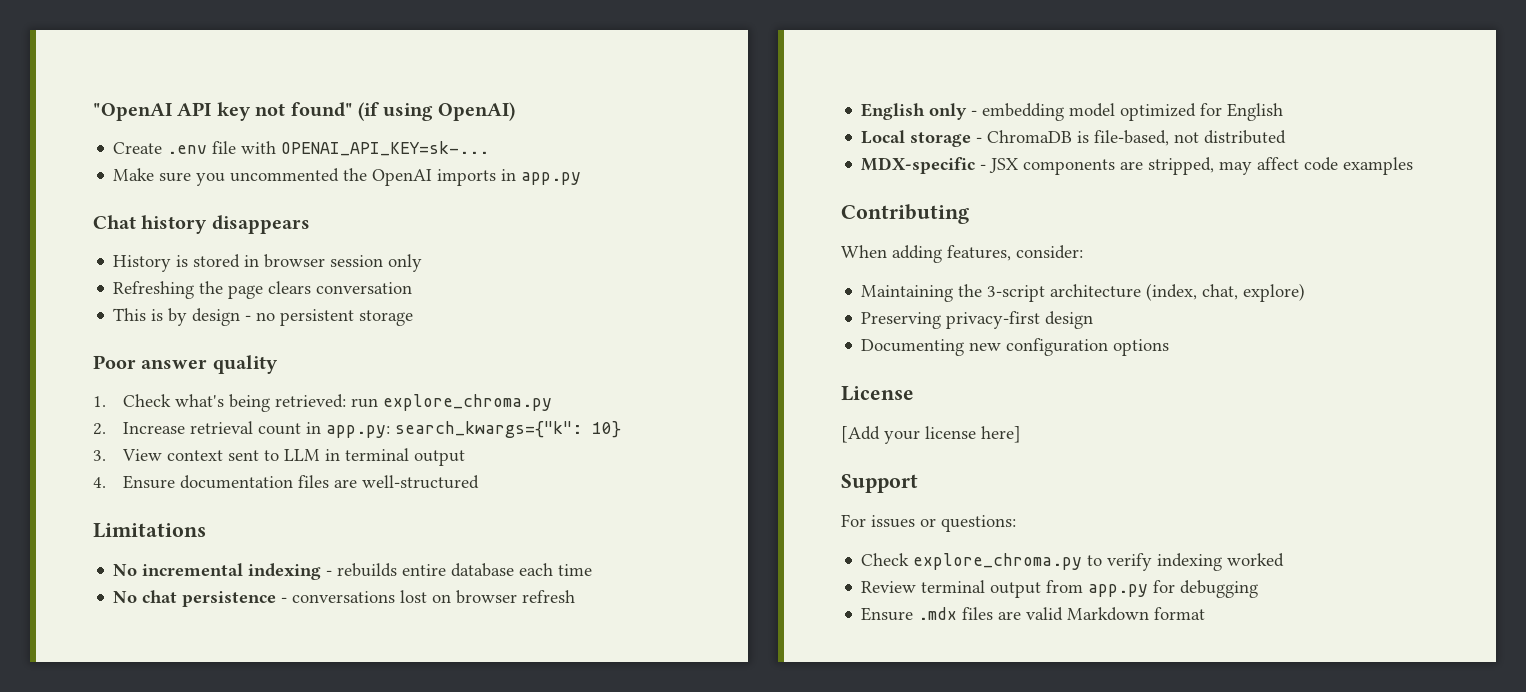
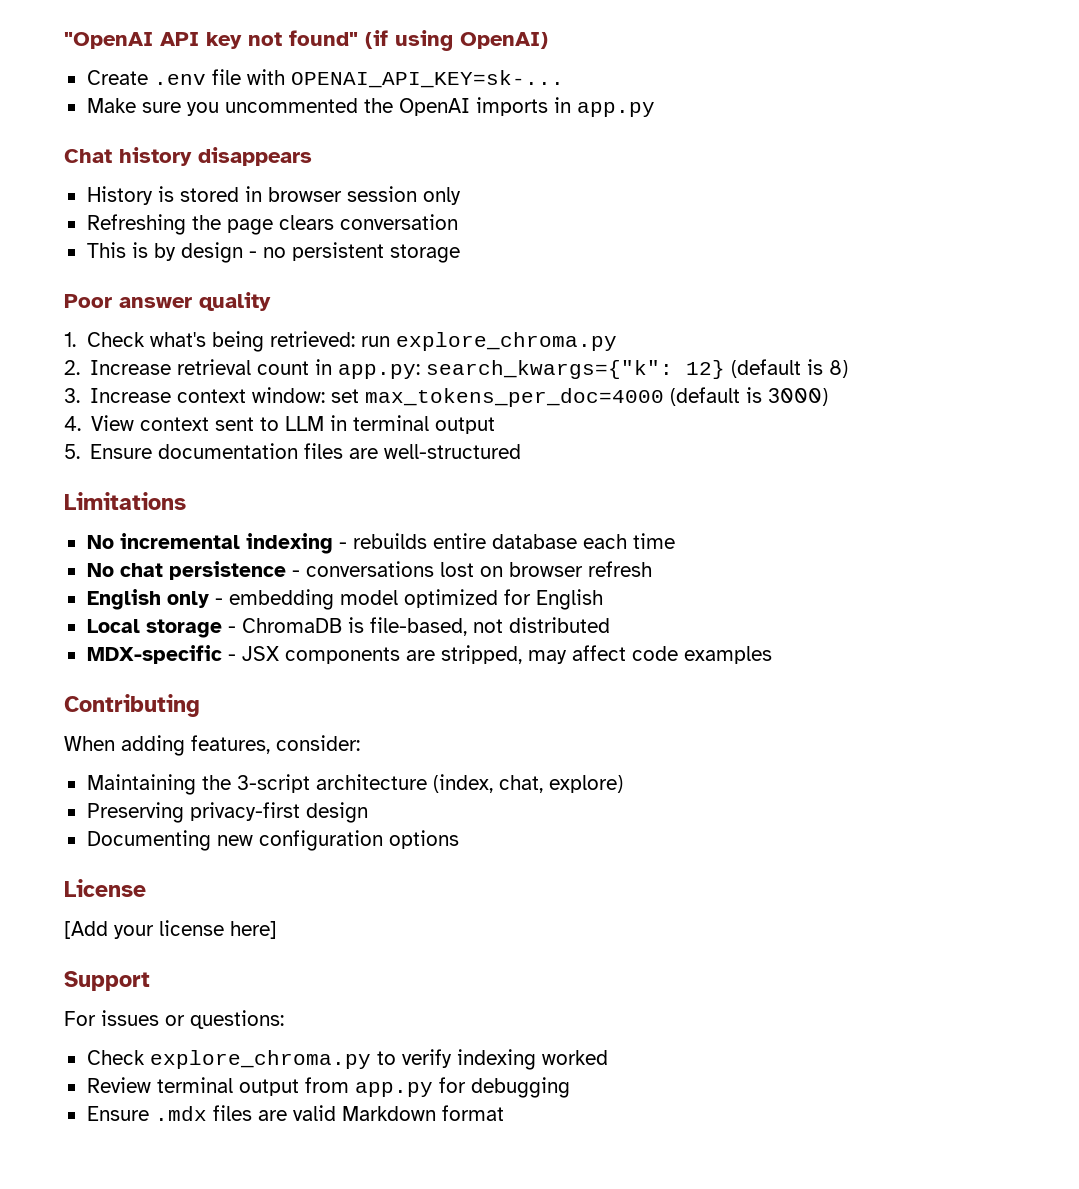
- 2. Increase retrieval count in app.py: search_kwargs={"k": 10}
- 3. View context sent to LLM in terminal output
+ 2. Increase retrieval count in app.py: search_kwargs={"k": 12} (default is 8)
+ 3. Increase context window: set max_tokens_per_doc=4000 (default is 3000)
+ 4. View context sent to LLM in terminal output
- 4. Ensure documentation files are well-structured
+ 5. Ensure documentation files are well-structured

